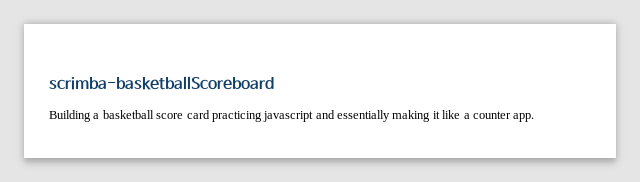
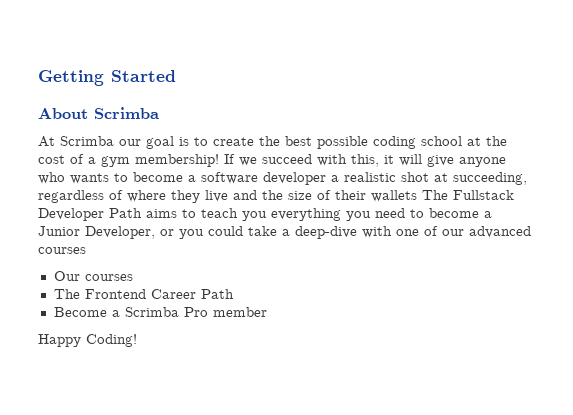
- scrimba-basketballScoreboard
- Building a basketball score card practicing javascript and essentially making it like a counter app.
+ Getting Started
+ About Scrimba
+ At Scrimba our goal is to create the best possible coding school at the cost of a gym membership! If we succeed with this, it will give anyone who wants to become a software developer a realistic shot at succeeding, regardless of where they live and the size of their wallets The Fullstack Developer Path aims to teach you everything you need to become a Junior Developer, or you could take a deep-dive with one of our advanced courses
+ Our courses
+ The Frontend Career Path
+ Become a Scrimba Pro member
+ Happy Coding!

